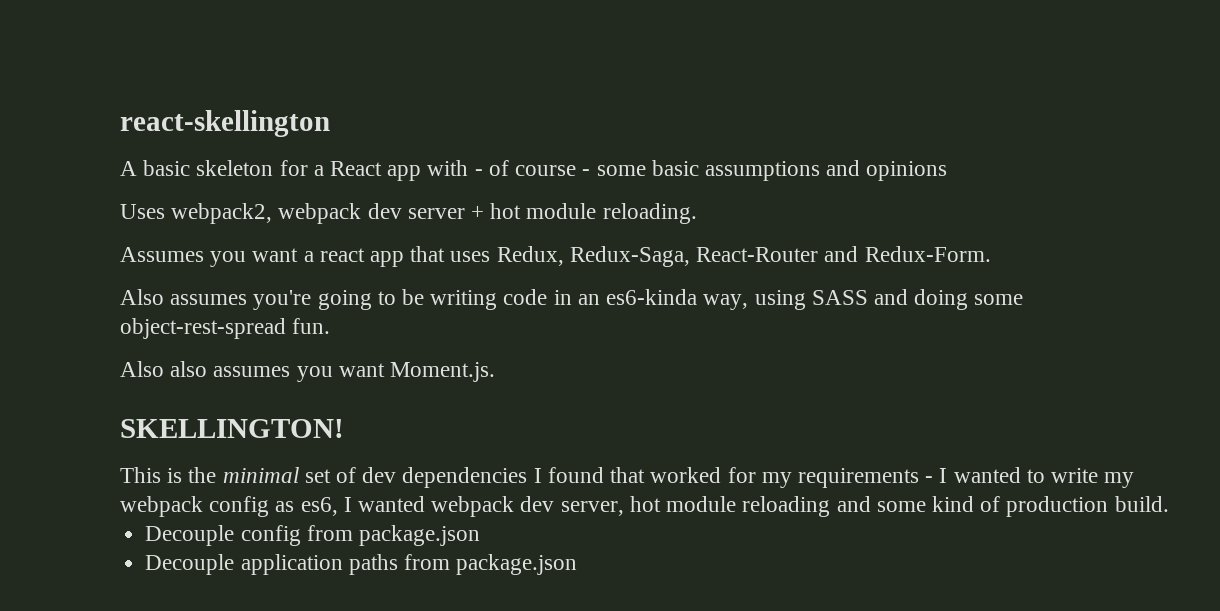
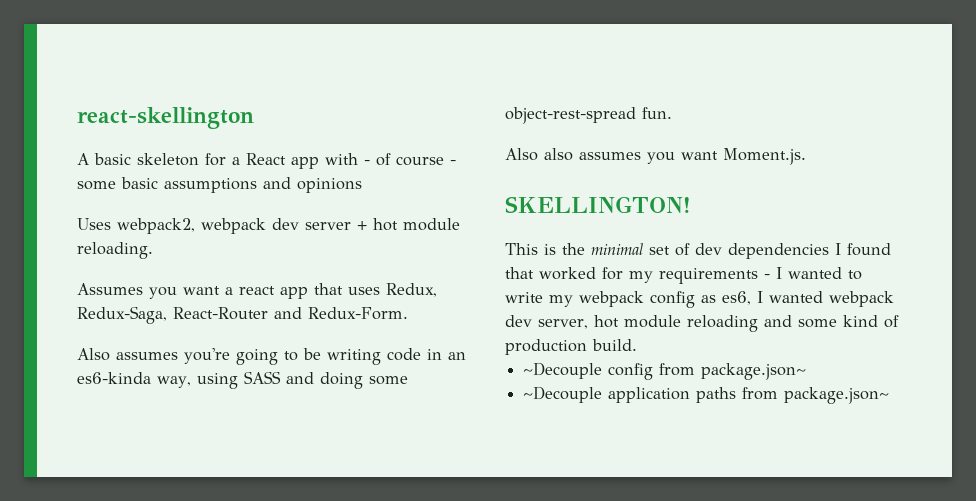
- Decouple config from package.json
- Decouple application paths from package.json
+ ~Decouple config from package.json~
+ ~Decouple application paths from package.json~

